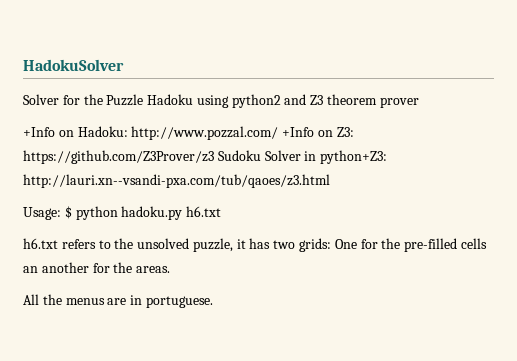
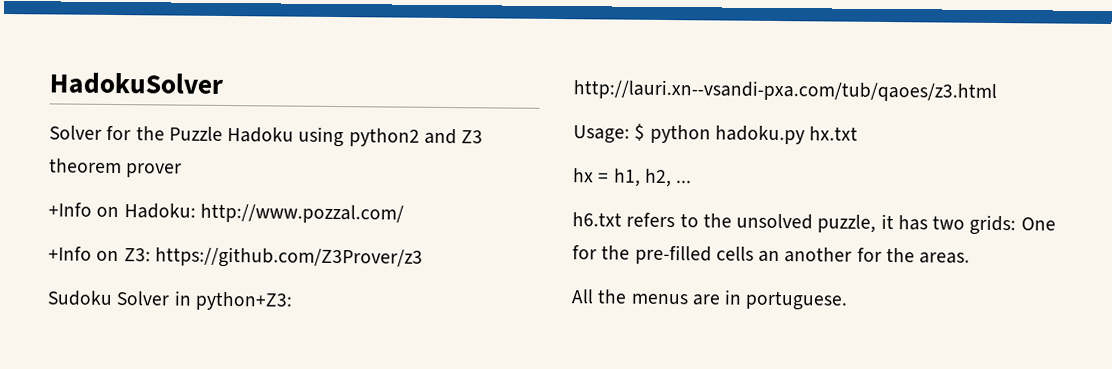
- +Info on Hadoku: http://www.pozzal.com/ +Info on Z3: https://github.com/Z3Prover/z3 Sudoku Solver in python+Z3: http://lauri.xn--vsandi-pxa.com/tub/qaoes/z3.html
+ +Info on Hadoku: http://www.pozzal.com/
+ +Info on Z3: https://github.com/Z3Prover/z3
+ Sudoku Solver in python+Z3: http://lauri.xn--vsandi-pxa.com/tub/qaoes/z3.html
- Usage: $ python hadoku.py h6.txt
+ Usage: $ python hadoku.py hx.txt
+ hx = h1, h2, ...

